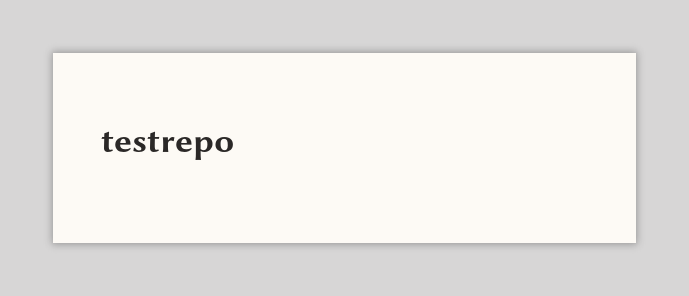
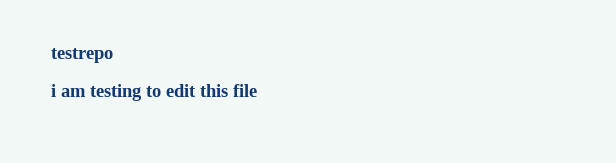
+ i am testing to edit this file

